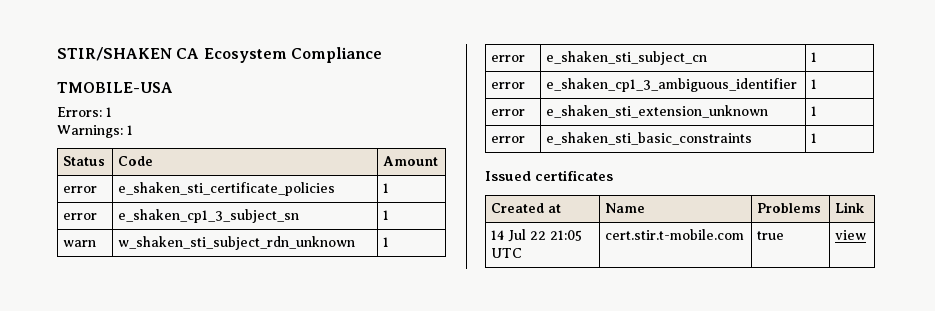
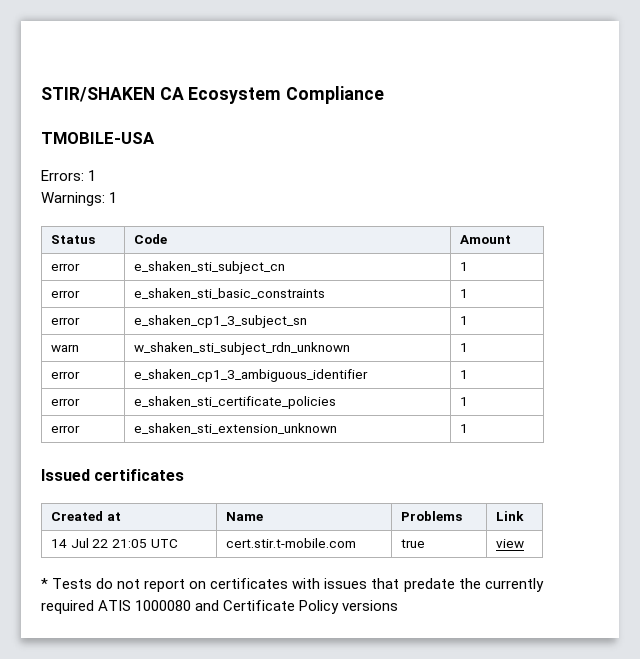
- error | e_shaken_sti_certificate_policies | 1
+ error | e_shaken_sti_subject_cn | 1
+ error | e_shaken_sti_basic_constraints | 1
- error | e_shaken_sti_subject_cn | 1
+ error | e_shaken_sti_certificate_policies | 1
  error | e_shaken_sti_extension_unknown | 1
- error | e_shaken_sti_basic_constraints | 1
+ * Tests do not report on certificates with issues that predate the currently required ATIS 1000080 and Certificate Policy versions

